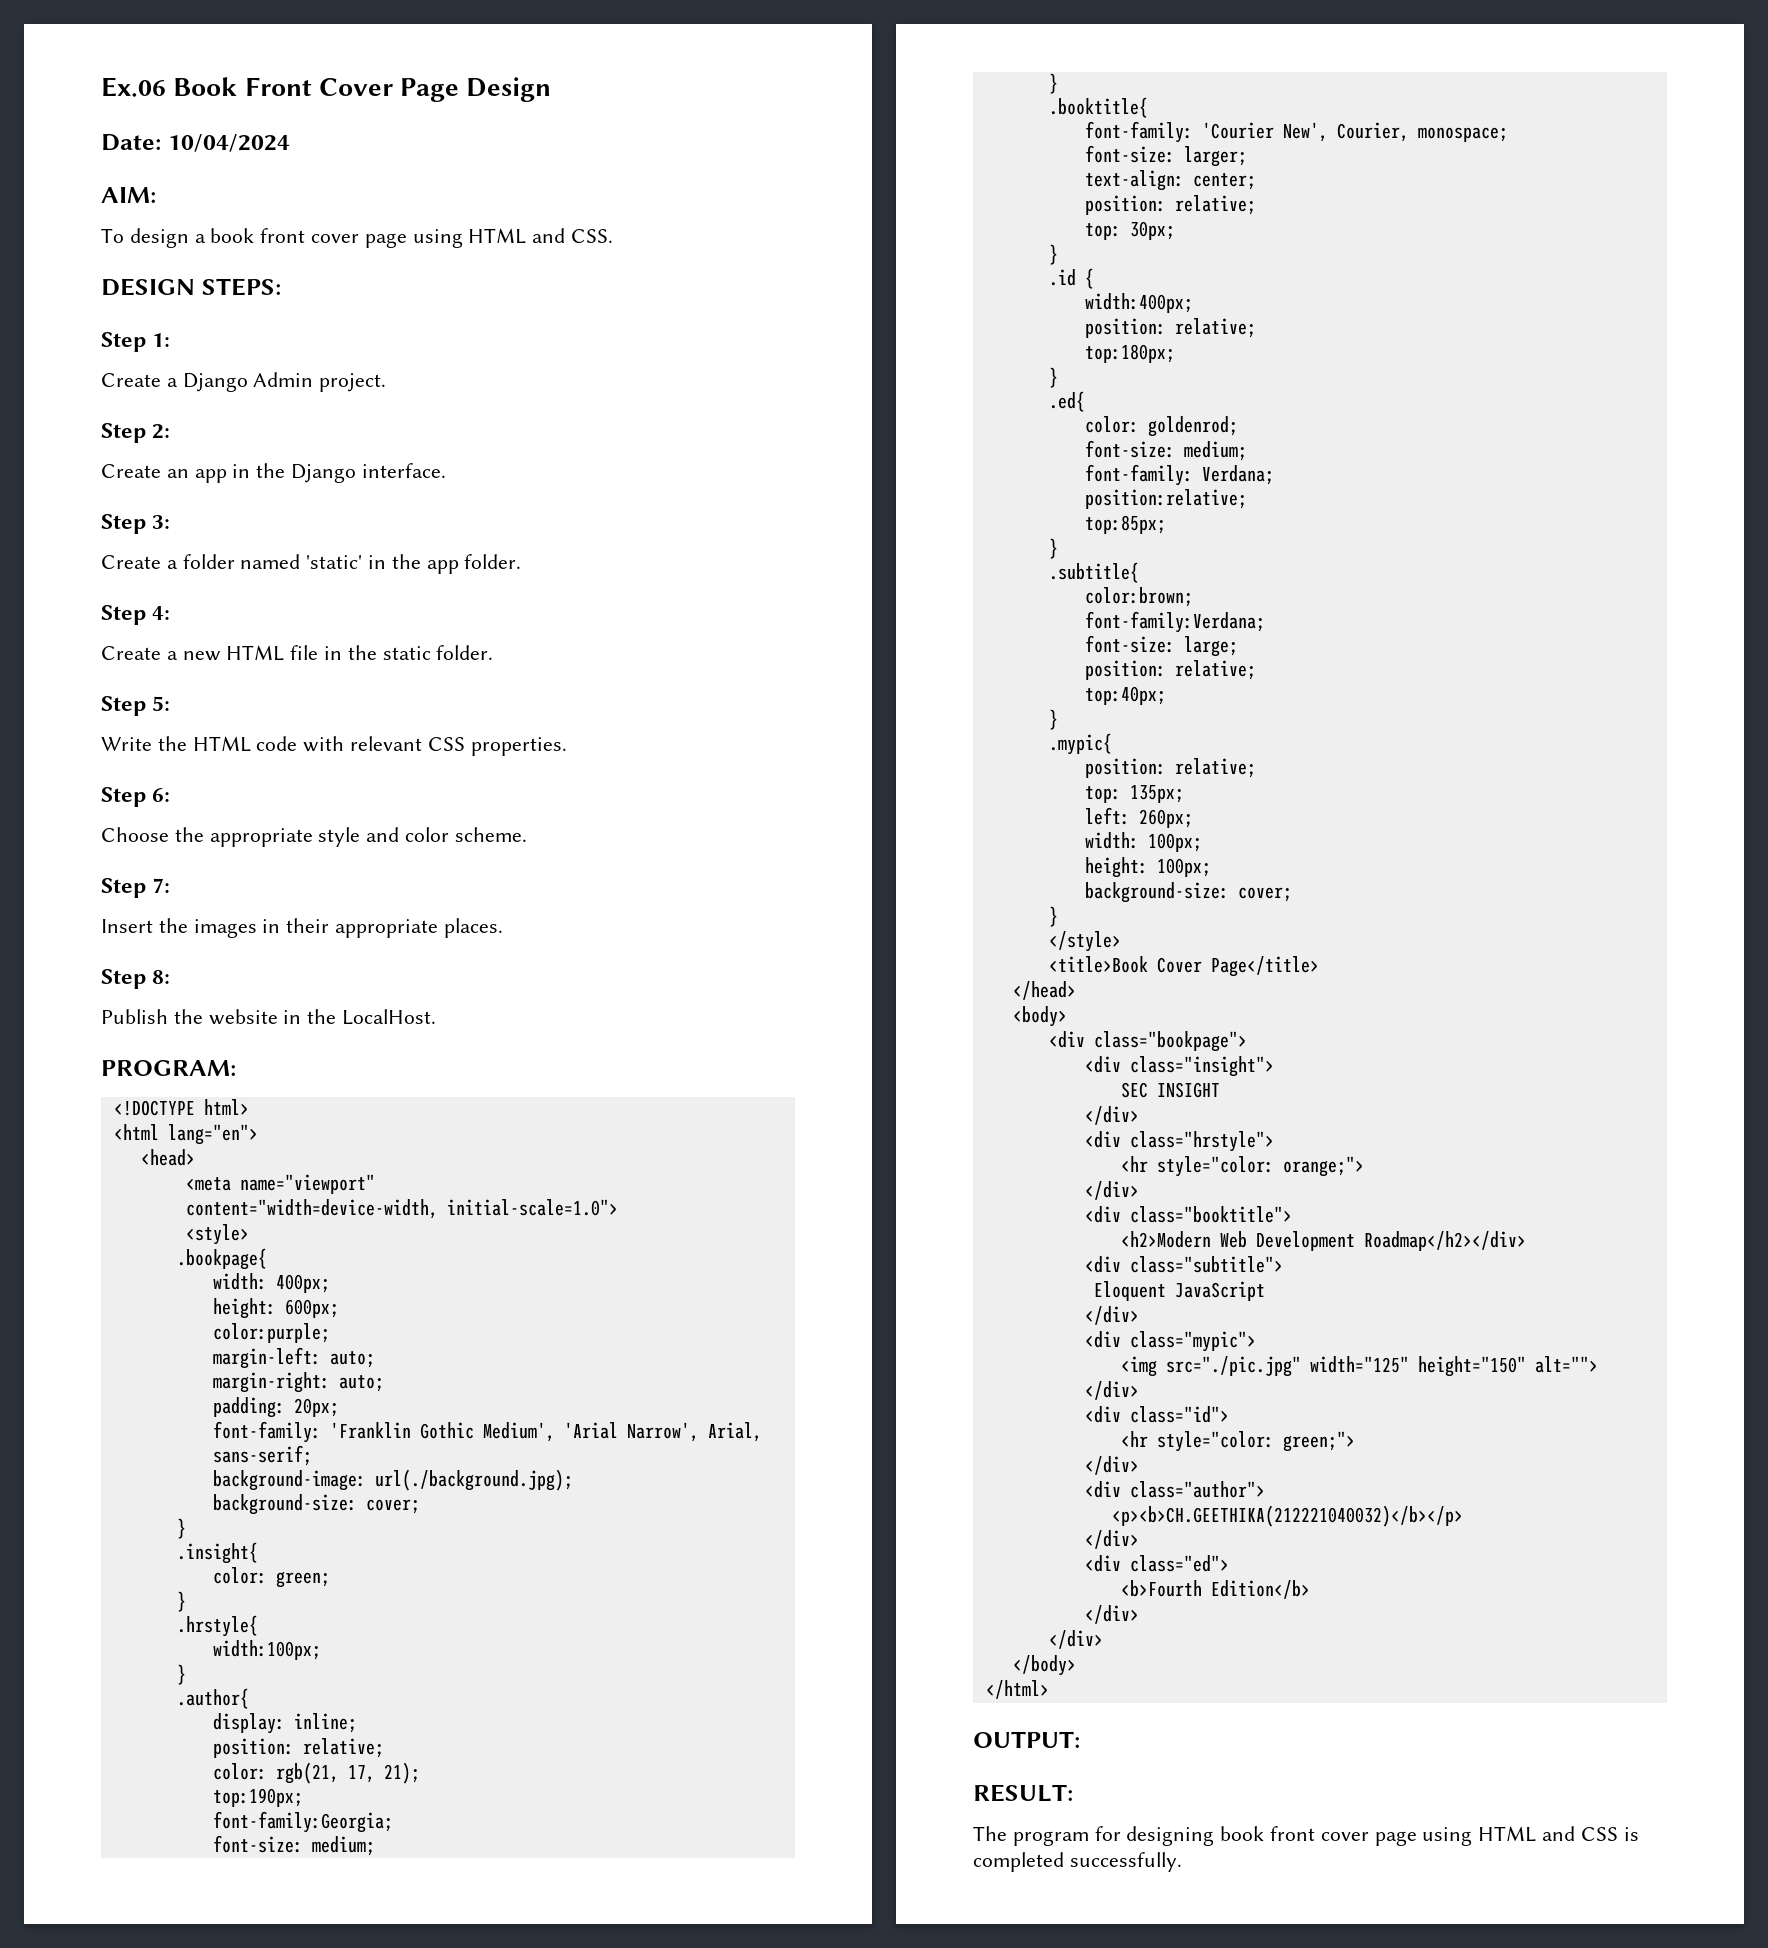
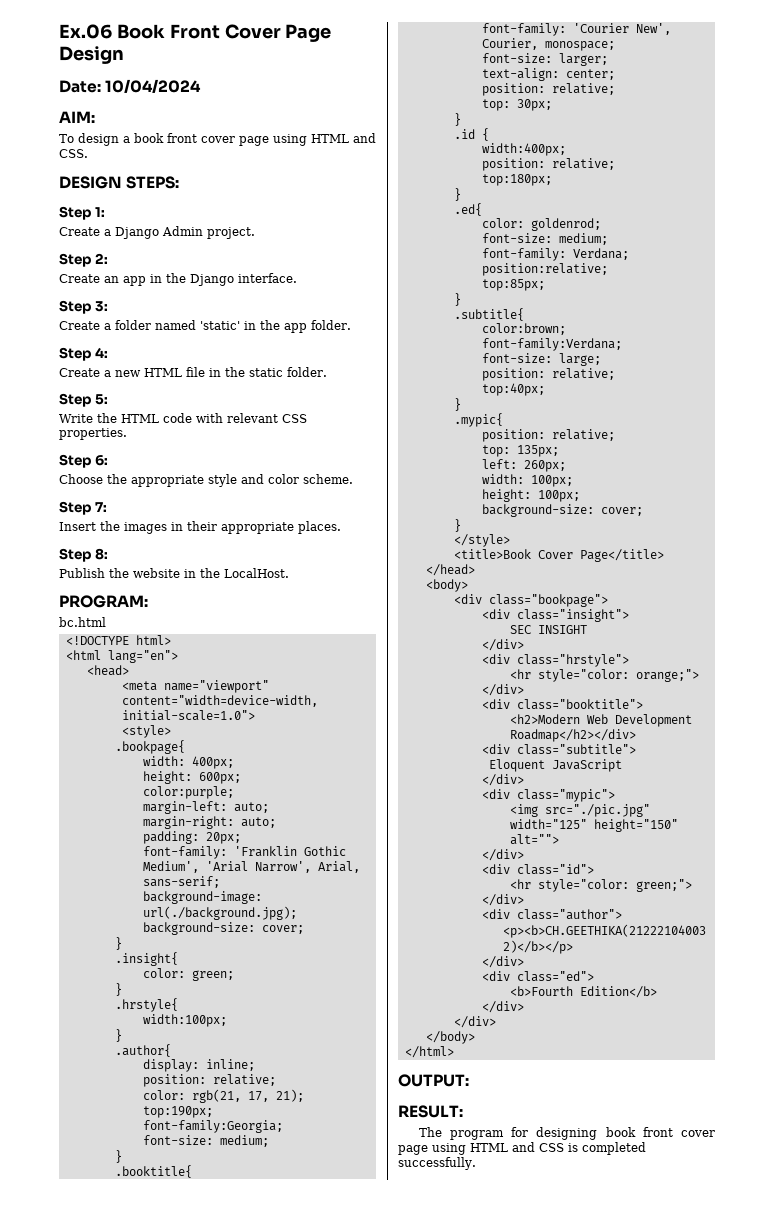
+ bc.html

